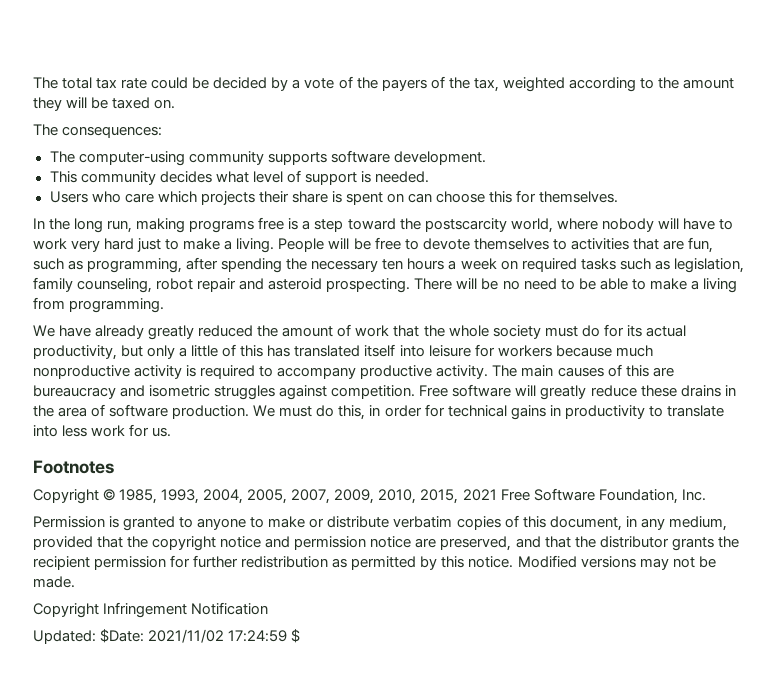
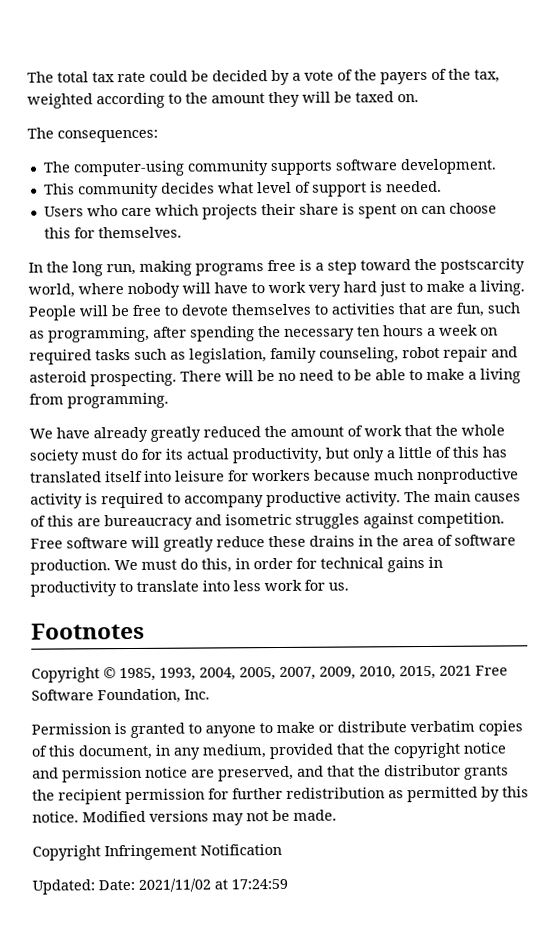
- Updated: $Date: 2021/11/02 17:24:59 $
+ Updated: Date: 2021/11/02 at 17:24:59

